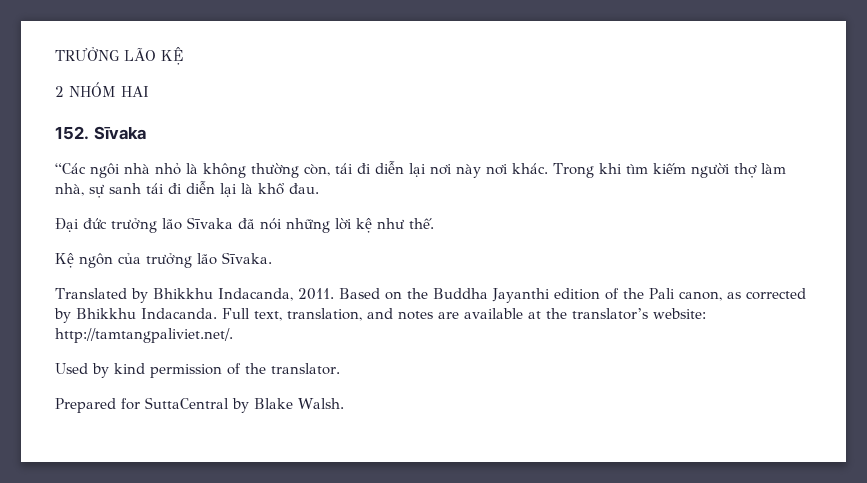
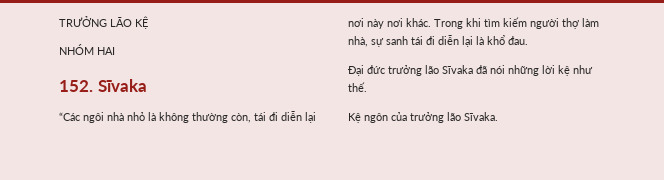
- 2 NHÓM HAI
+ NHÓM HAI
- Translated by Bhikkhu Indacanda, 2011. Based on the Buddha Jayanthi edition of the Pali canon, as corrected by Bhikkhu Indacanda. Full text, translation, and notes are available at the translator’s website: http://tamtangpaliviet.net/.
- Used by kind permission of the translator.
- Prepared for SuttaCentral by Blake Walsh.

